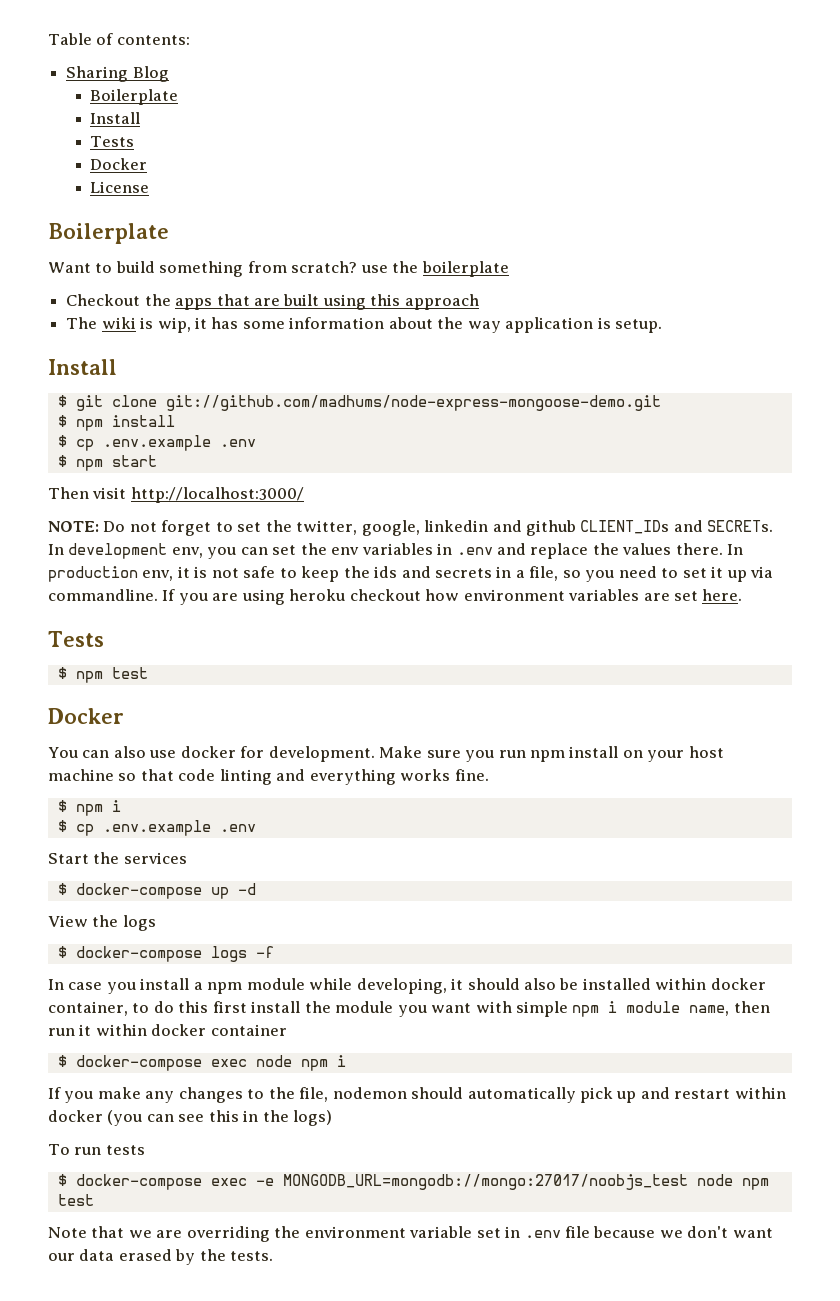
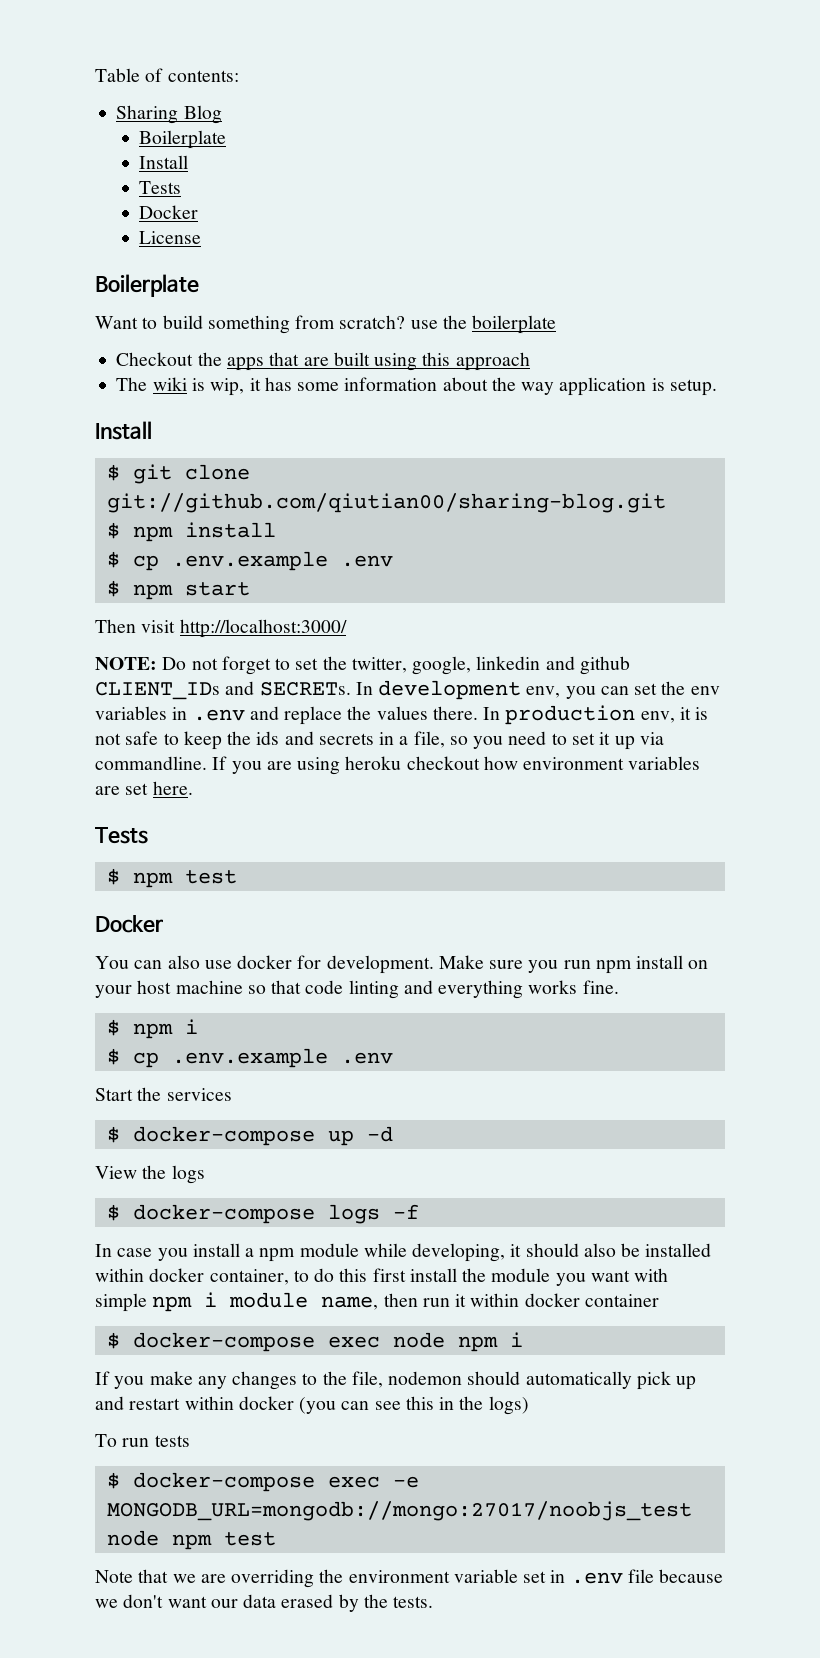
- $ git clone git://github.com/madhums/node-express-mongoose-demo.git
+ $ git clone git://github.com/qiutian00/sharing-blog.git

